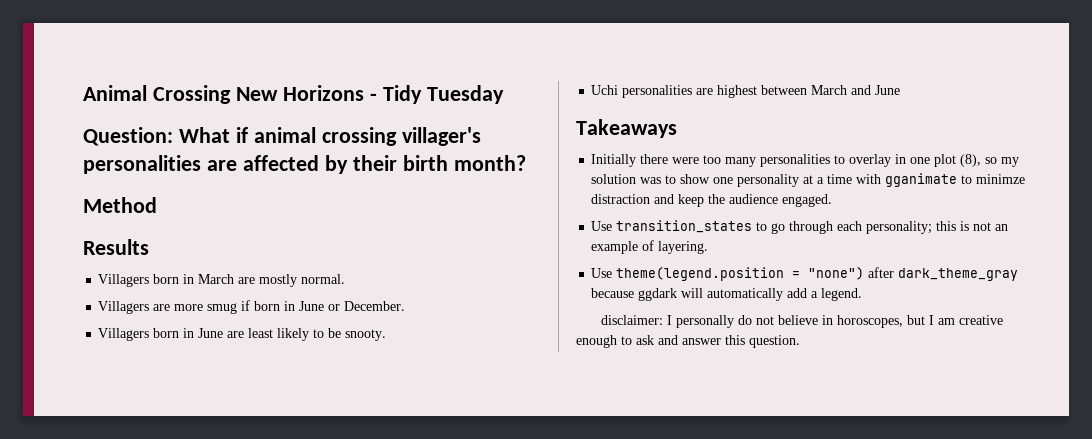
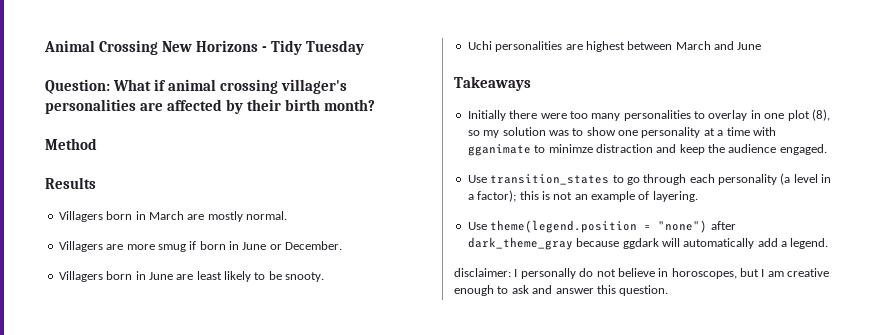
- Use transition_states to go through each personality; this is not an example of layering.
+ Use transition_states to go through each personality (a level in a factor); this is not an example of layering.

